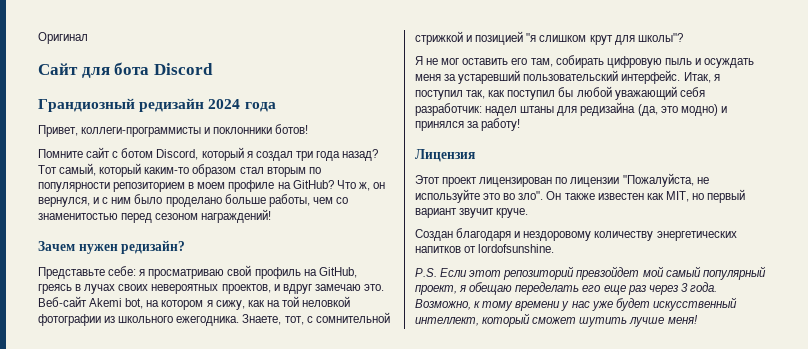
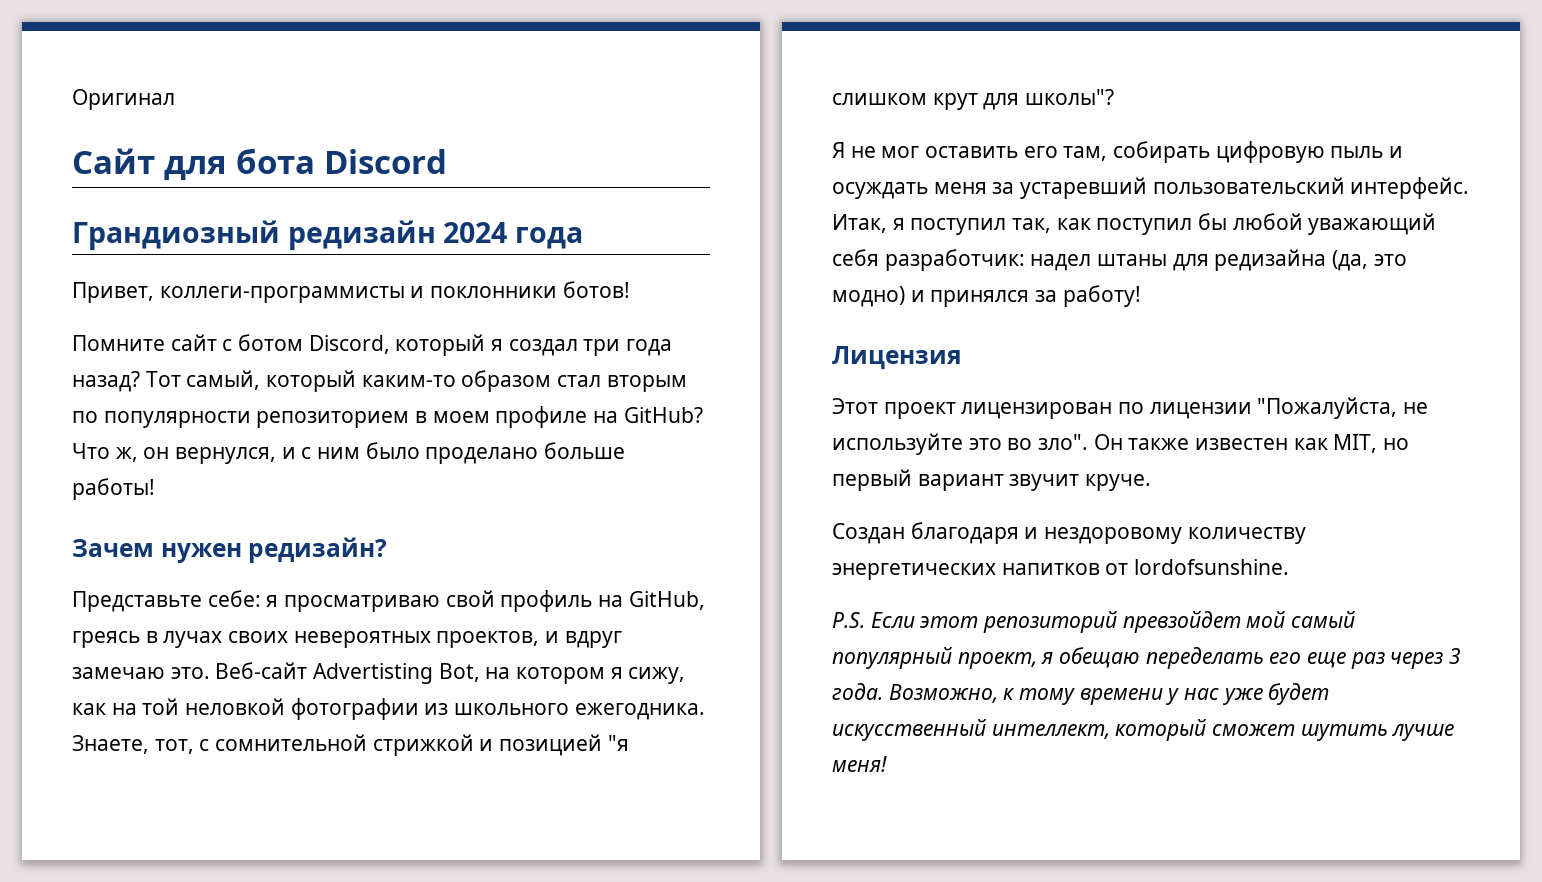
- Что ж, он вернулся, и с ним было проделано больше работы, чем со знаменитостью перед сезоном награждений!
+ Что ж, он вернулся, и с ним было проделано больше работы!
- Веб-сайт Akemi bot, на котором я сижу, как на той неловкой фотографии из школьного ежегодника.
+ Веб-сайт Advertisting Bot, на котором я сижу, как на той неловкой фотографии из школьного ежегодника.

